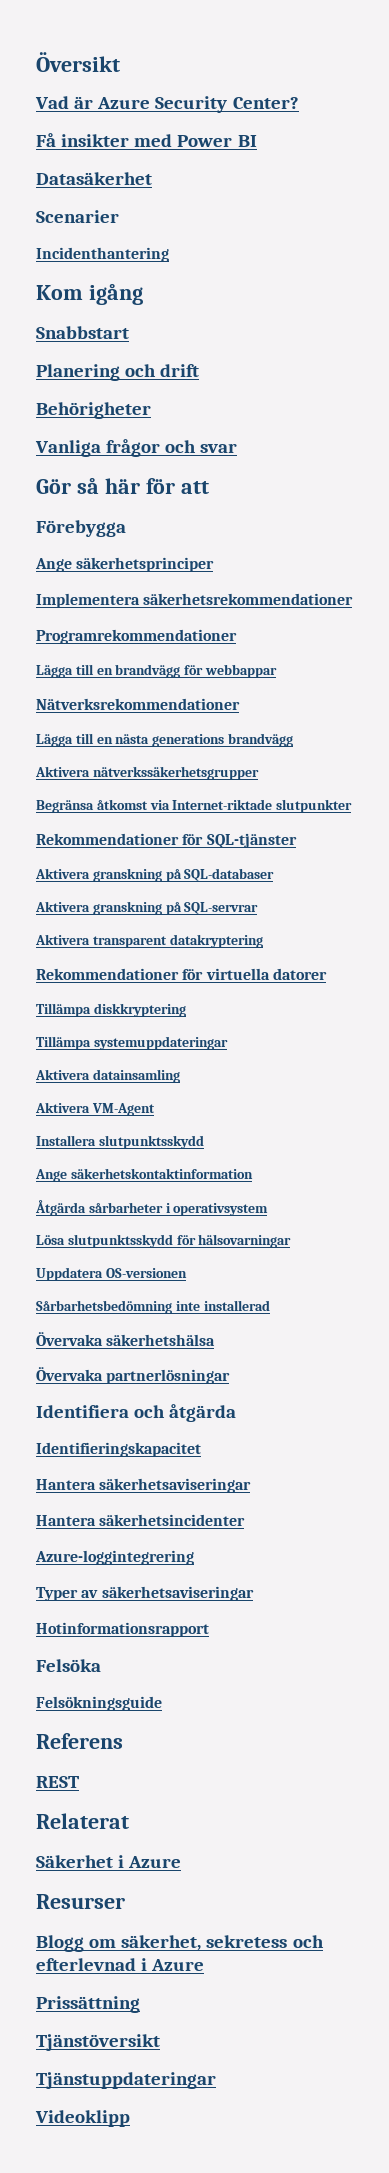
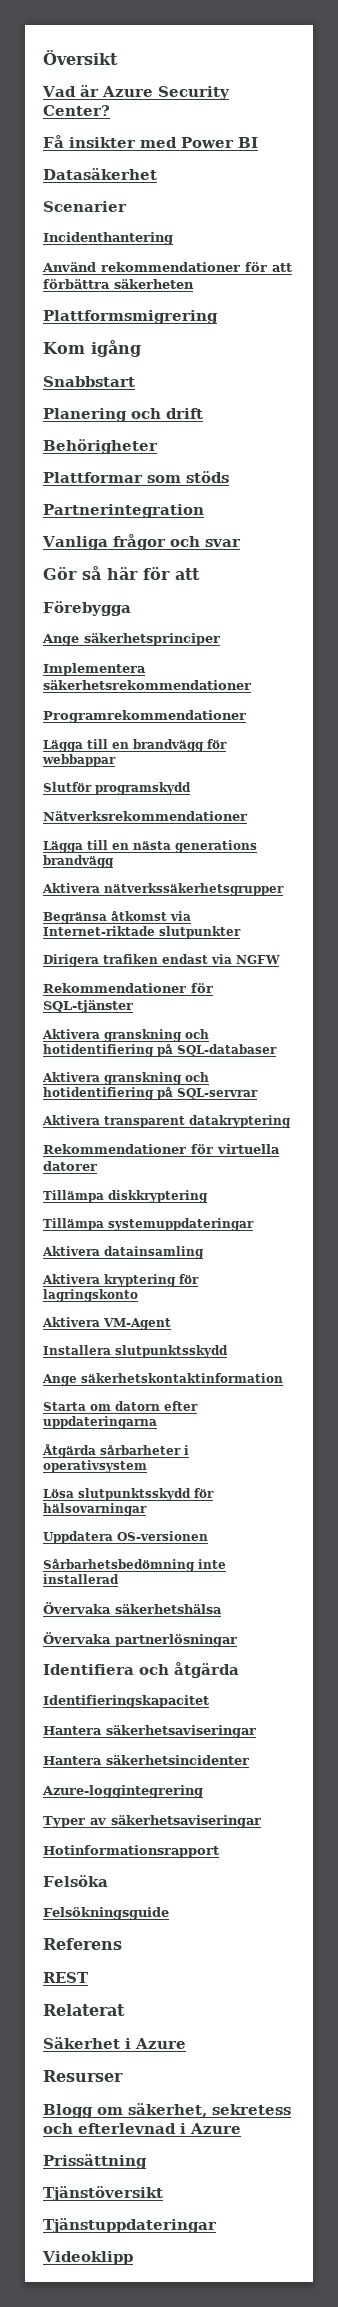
+ Använd rekommendationer för att förbättra säkerheten
+ Plattformsmigrering
+ Plattformar som stöds
+ Partnerintegration
+ Slutför programskydd
+ Dirigera trafiken endast via NGFW
- Aktivera granskning på SQL-databaser
+ Aktivera granskning och hotidentifiering på SQL-databaser
- Aktivera granskning på SQL-servrar
+ Aktivera granskning och hotidentifiering på SQL-servrar
+ Aktivera kryptering för lagringskonto
+ Starta om datorn efter uppdateringarna

